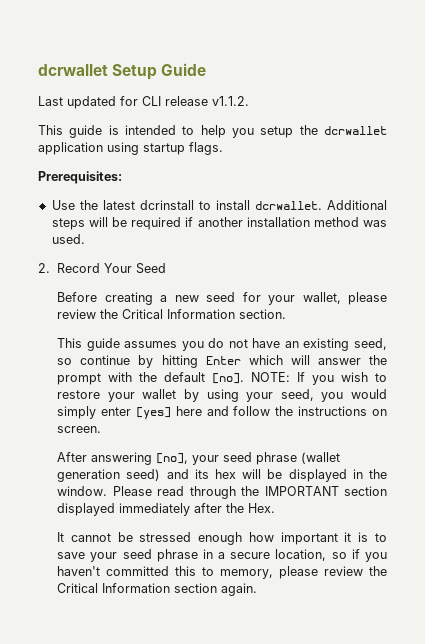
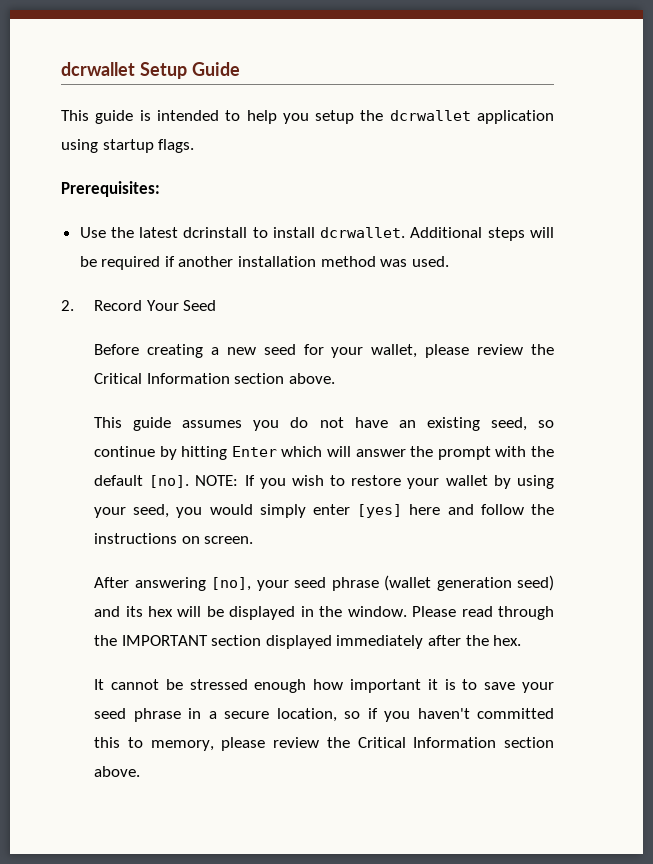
- Last updated for CLI release v1.1.2.
- Before creating a new seed for your wallet, please review the Critical Information section.
+ Before creating a new seed for your wallet, please review the Critical Information section above.
- Please read through the IMPORTANT section displayed immediately after the Hex.
+ Please read through the IMPORTANT section displayed immediately after the hex.
- It cannot be stressed enough how important it is to save your seed phrase in a secure location, so if you haven't committed this to memory, please review the Critical Information section again.
+ It cannot be stressed enough how important it is to save your seed phrase in a secure location, so if you haven't committed this to memory, please review the Critical Information section above.

